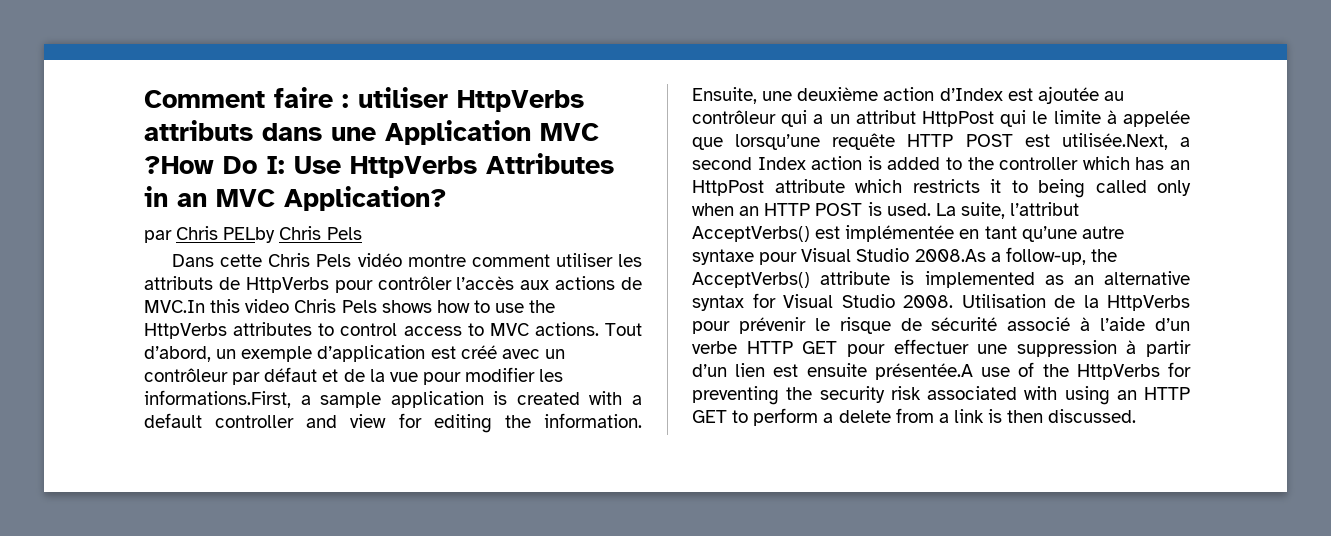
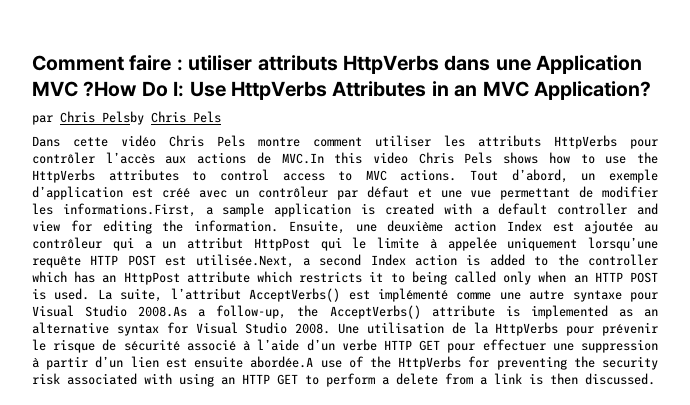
- Comment faire : utiliser HttpVerbs attributs dans une Application MVC ?How Do I: Use HttpVerbs Attributes in an MVC Application?
+ Comment faire : utiliser attributs HttpVerbs dans une Application MVC ?How Do I: Use HttpVerbs Attributes in an MVC Application?
- par Chris PELby Chris Pels
+ par Chris Pelsby Chris Pels
- Dans cette Chris Pels vidéo montre comment utiliser les attributs de HttpVerbs pour contrôler l’accès aux actions de MVC.In this video Chris Pels shows how to use the HttpVerbs attributes to control access to MVC actions.
+ Dans cette vidéo Chris Pels montre comment utiliser les attributs HttpVerbs pour contrôler l’accès aux actions de MVC.In this video Chris Pels shows how to use the HttpVerbs attributes to control access to MVC actions.
- Tout d’abord, un exemple d’application est créé avec un contrôleur par défaut et de la vue pour modifier les informations.First, a sample application is created with a default controller and view for editing the information.
+ Tout d’abord, un exemple d’application est créé avec un contrôleur par défaut et une vue permettant de modifier les informations.First, a sample application is created with a default controller and view for editing the information.
- Ensuite, une deuxième action d’Index est ajoutée au contrôleur qui a un attribut HttpPost qui le limite à appelée que lorsqu’une requête HTTP POST est utilisée.Next, a second Index action is added to the controller which has an HttpPost attribute which restricts it to being called only when an HTTP POST is used.
+ Ensuite, une deuxième action Index est ajoutée au contrôleur qui a un attribut HttpPost qui le limite à appelée uniquement lorsqu’une requête HTTP POST est utilisée.Next, a second Index action is added to the controller which has an HttpPost attribute which restricts it to being called only when an HTTP POST is used.
- La suite, l’attribut AcceptVerbs() est implémentée en tant qu’une autre syntaxe pour Visual Studio 2008.As a follow-up, the AcceptVerbs() attribute is implemented as an alternative syntax for Visual Studio 2008.
+ La suite, l’attribut AcceptVerbs() est implémenté comme une autre syntaxe pour Visual Studio 2008.As a follow-up, the AcceptVerbs() attribute is implemented as an alternative syntax for Visual Studio 2008.
- Utilisation de la HttpVerbs pour prévenir le risque de sécurité associé à l’aide d’un verbe HTTP GET pour effectuer une suppression à partir d’un lien est ensuite présentée.A use of the HttpVerbs for preventing the security risk associated with using an HTTP GET to perform a delete from a link is then discussed.
+ Une utilisation de la HttpVerbs pour prévenir le risque de sécurité associé à l’aide d’un verbe HTTP GET pour effectuer une suppression à partir d’un lien est ensuite abordée.A use of the HttpVerbs for preventing the security risk associated with using an HTTP GET to perform a delete from a link is then discussed.

